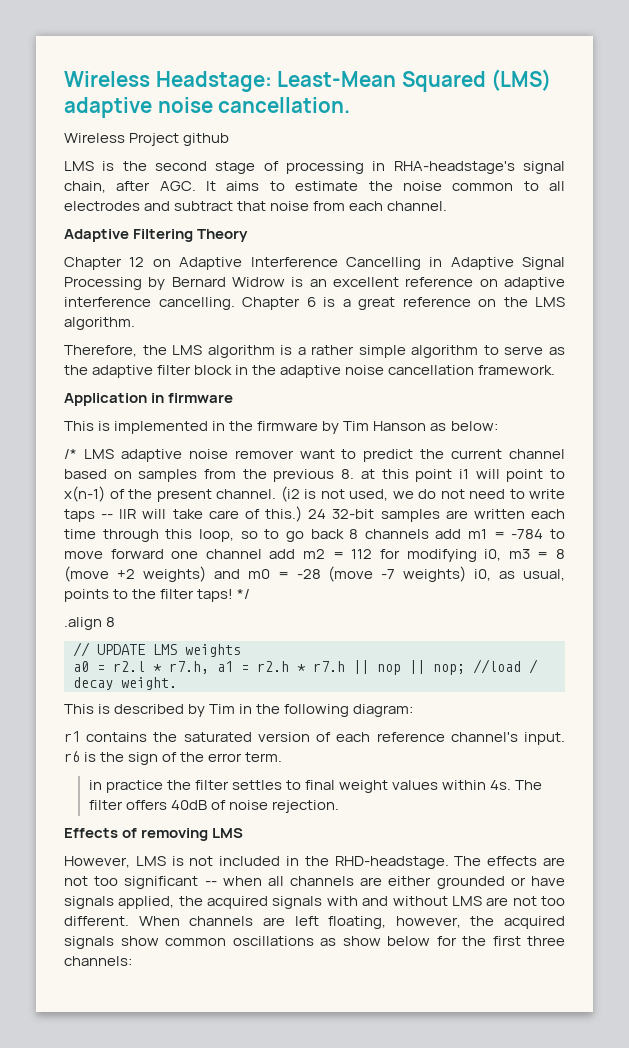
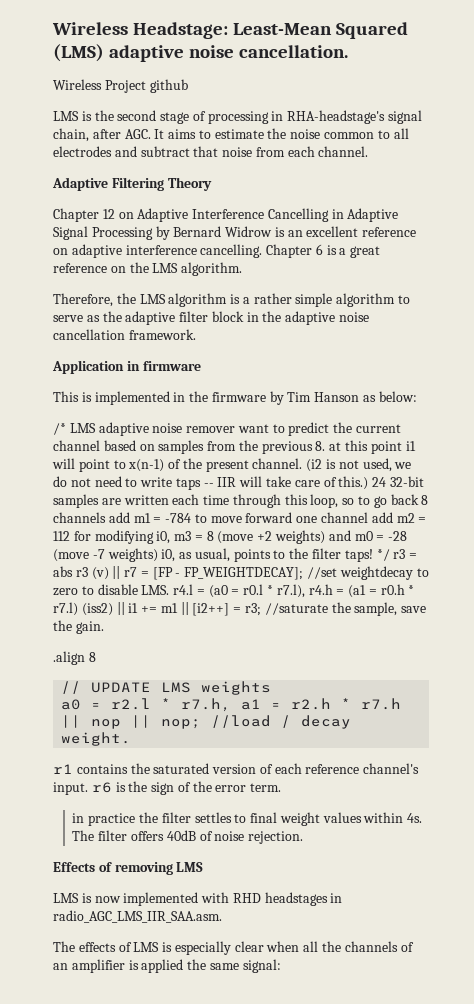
- */
+ */ r3 = abs r3 (v) || r7 = [FP - FP_WEIGHTDECAY]; //set weightdecay to zero to disable LMS. r4.l = (a0 = r0.l * r7.l), r4.h = (a1 = r0.h * r7.l) (iss2) || i1 += m1 || [i2++] = r3; //saturate the sample, save the gain.
- This is described by Tim in the following diagram:
- However, LMS is not included in the RHD-headstage. The effects are not too significant -- when all channels are either grounded or have signals applied, the acquired signals with and without LMS are not too different. When channels are left floating, however, the acquired signals show common oscillations as show below for the first three channels:
+ LMS is now implemented with RHD headstages in radio_AGC_LMS_IIR_SAA.asm.
+ The effects of LMS is especially clear when all the channels of an amplifier is applied the same signal:

